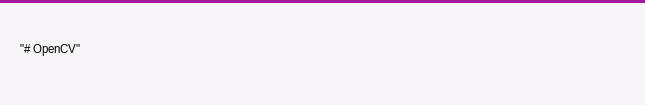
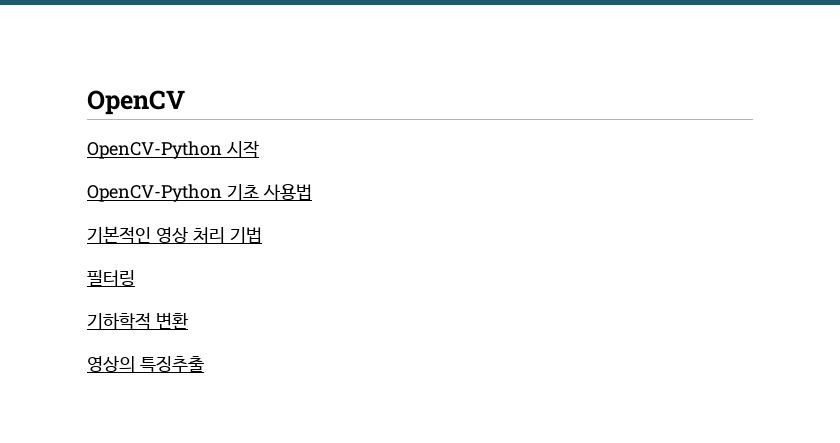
- "# OpenCV"
+ OpenCV
+ OpenCV-Python 시작
+ OpenCV-Python 기초 사용법
+ 기본적인 영상 처리 기법
+ 필터링
+ 기하학적 변환
+ 영상의 특징추출

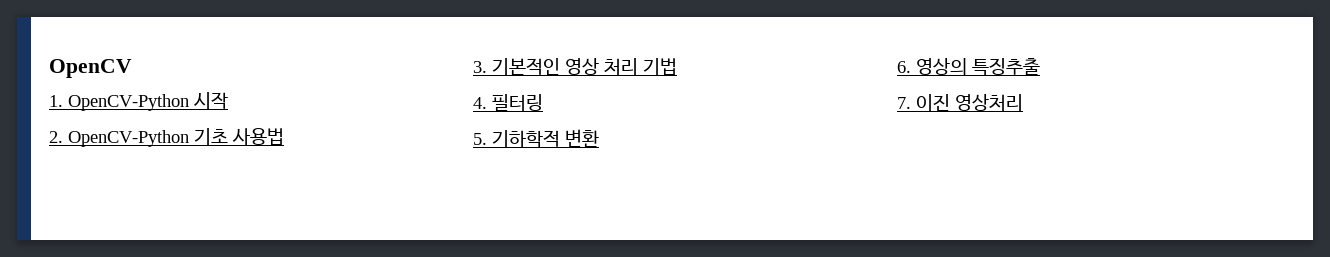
- OpenCV-Python 시작
+ 1. OpenCV-Python 시작
- OpenCV-Python 기초 사용법
+ 2. OpenCV-Python 기초 사용법
- 기본적인 영상 처리 기법
+ 3. 기본적인 영상 처리 기법
- 필터링
+ 4. 필터링
- 기하학적 변환
+ 5. 기하학적 변환
- 영상의 특징추출
+ 6. 영상의 특징추출
+ 7. 이진 영상처리

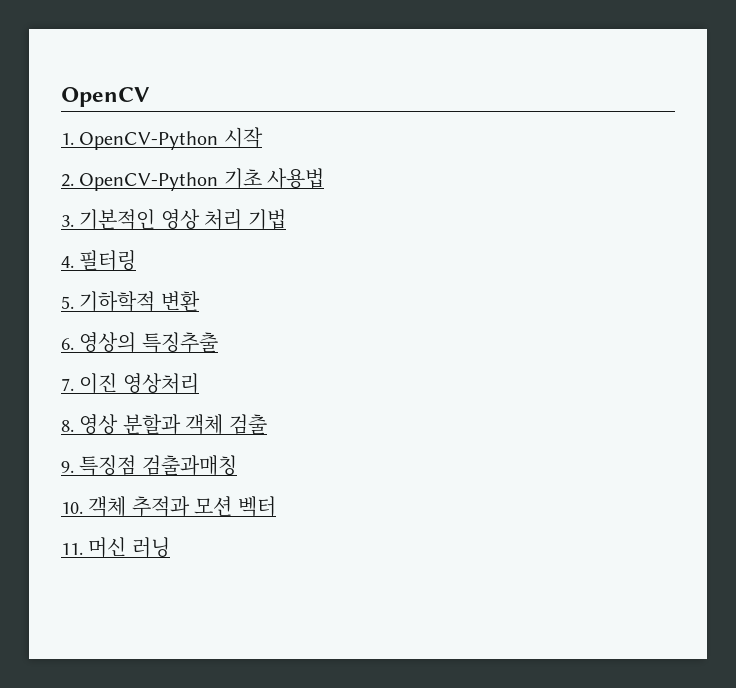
+ 8. 영상 분할과 객체 검출
+ 9. 특징점 검출과매칭
+ 10. 객체 추적과 모션 벡터
+ 11. 머신 러닝

